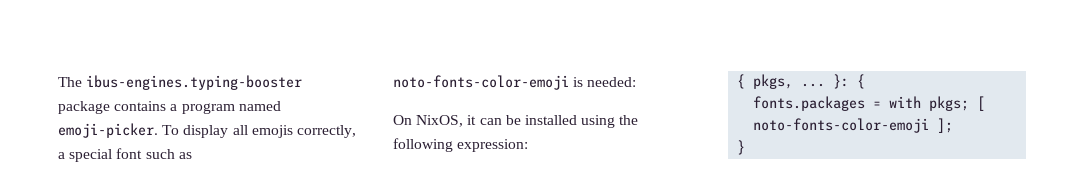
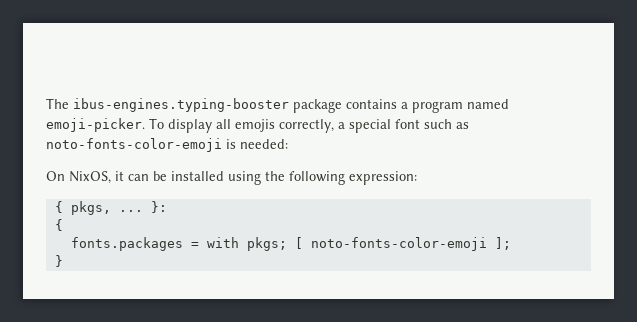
- }: {
+ }:
+ {

